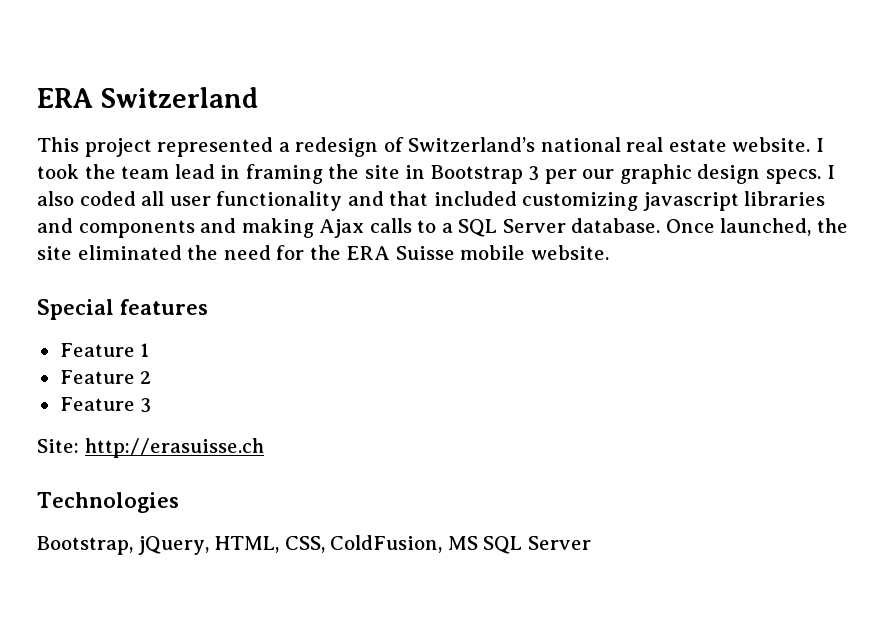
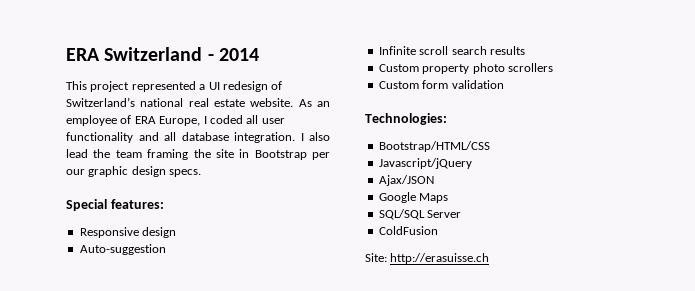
- ERA Switzerland
+ ERA Switzerland - 2014
- This project represented a redesign of Switzerland’s national real estate website.
+ This project represented a UI redesign of Switzerland’s national real estate website.
- I took the team lead in framing the site in Bootstrap 3 per our graphic design specs. I also coded all user functionality and that included customizing javascript libraries and components and making Ajax calls to a SQL Server database. Once launched, the site eliminated the need for the ERA Suisse mobile website.
- Special features
- Feature 1
- Feature 2
- Feature 3
+ As an employee of ERA Europe, I coded all user functionality and all database integration. I also lead the team framing the site in Bootstrap per our graphic design specs.
+ Special features:
+ Responsive design
+ Auto-suggestion
+ Infinite scroll search results
+ Custom property photo scrollers
+ Custom form validation
+ Technologies:
+ Bootstrap/HTML/CSS
+ Javascript/jQuery
+ Ajax/JSON
+ Google Maps
+ SQL/SQL Server
+ ColdFusion
  Site: http://erasuisse.ch
- Technologies
- Bootstrap, jQuery, HTML, CSS, ColdFusion, MS SQL Server

